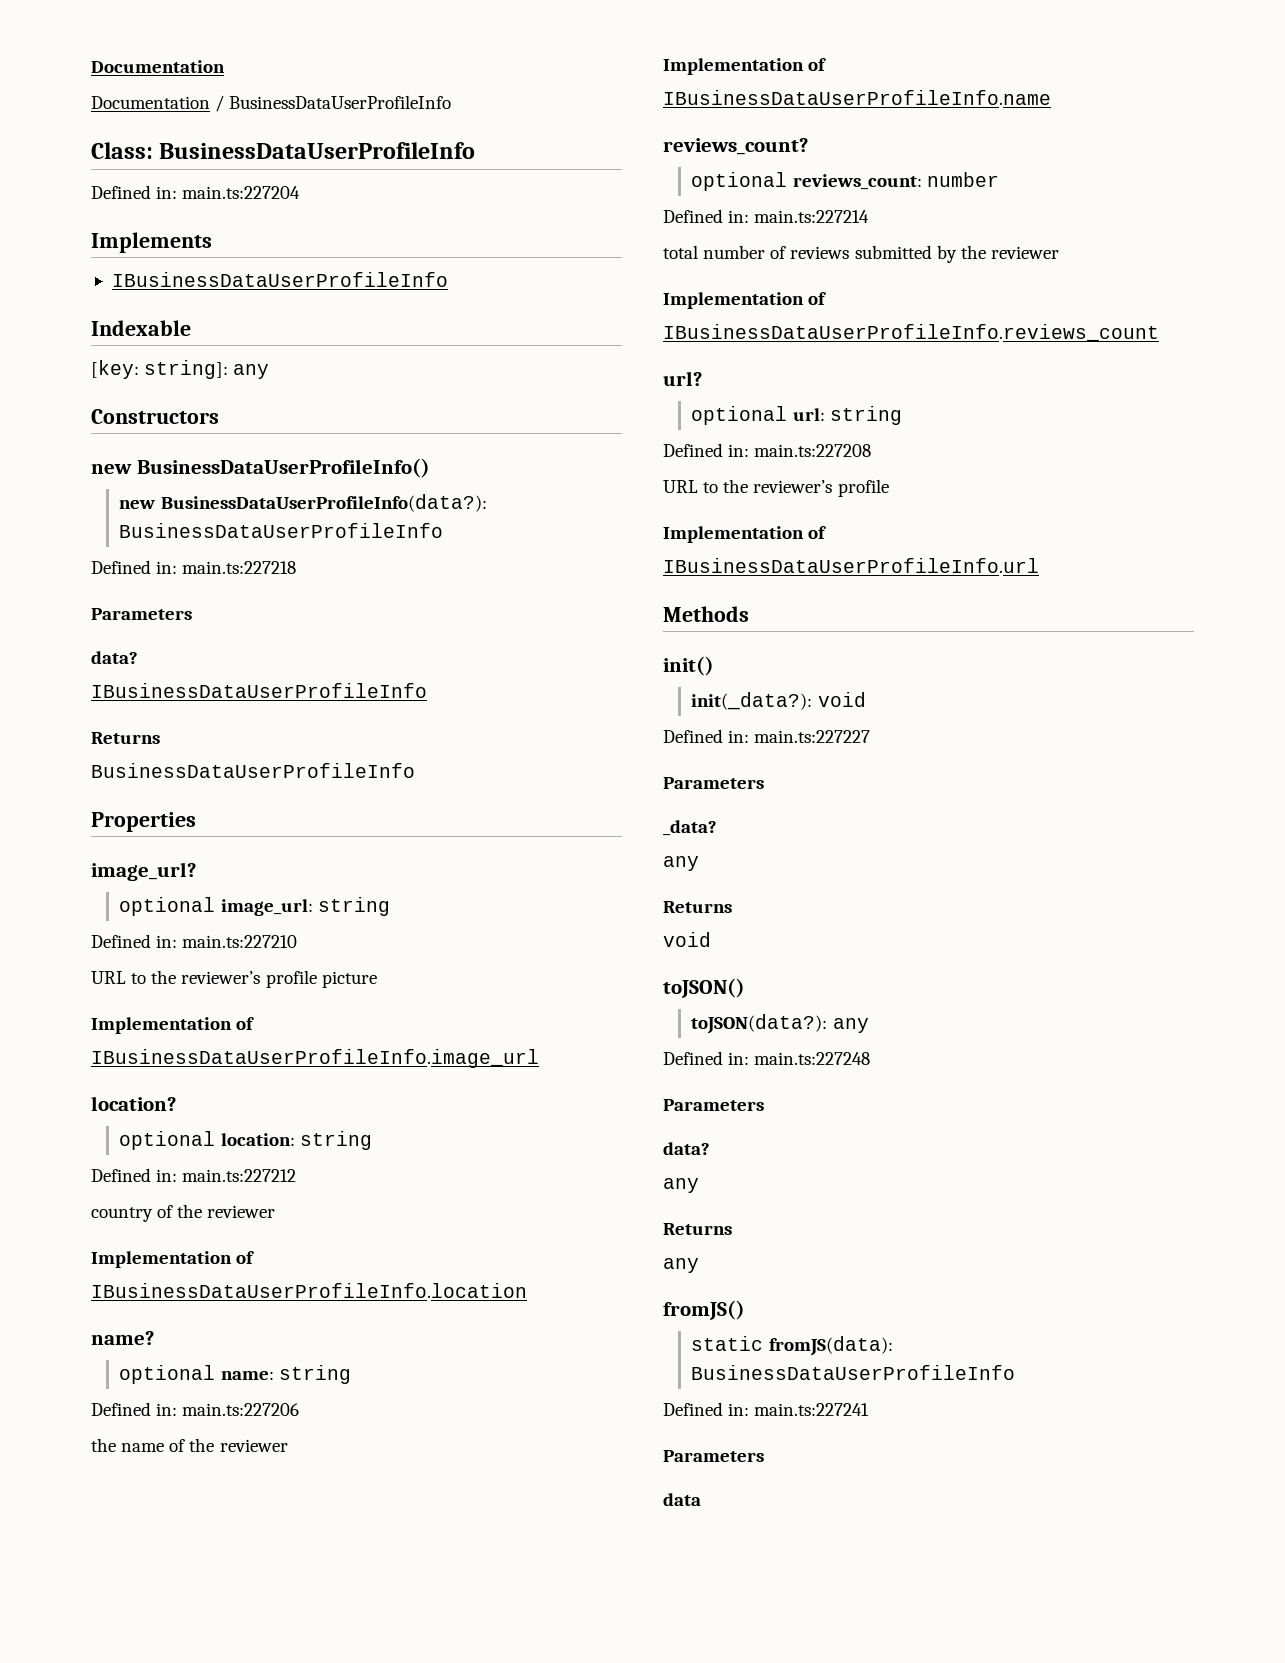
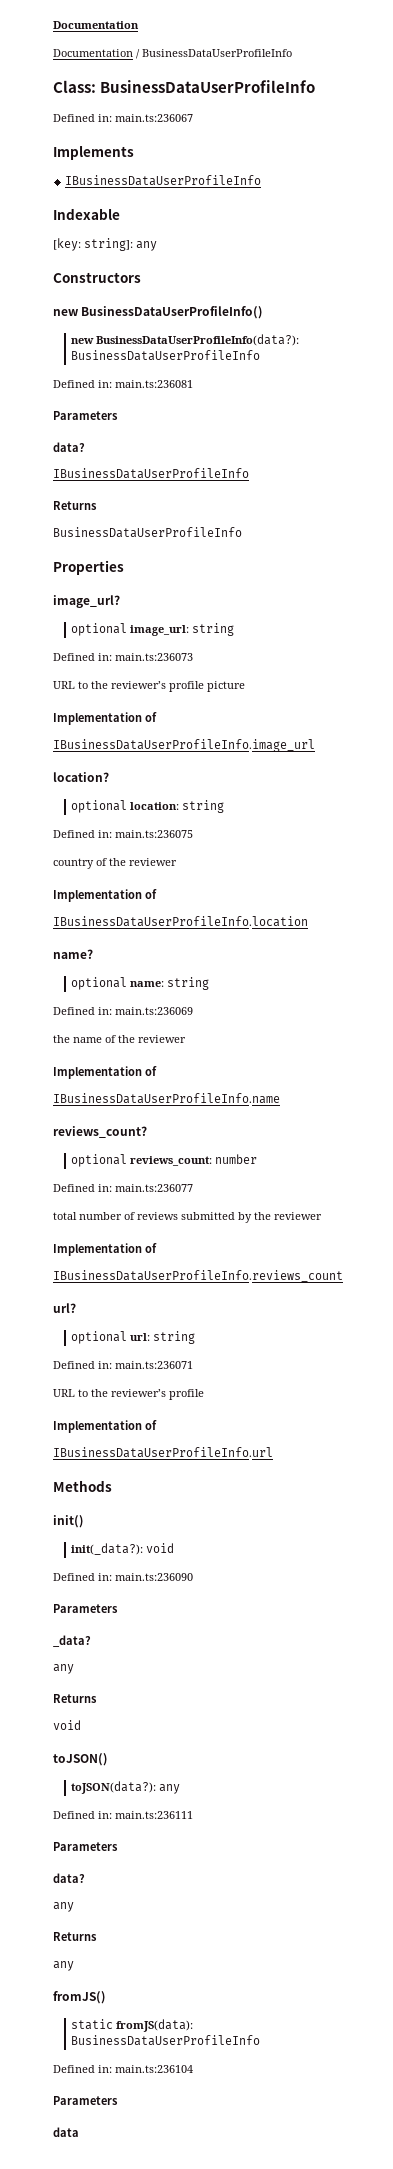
- Defined in: main.ts:227204
+ Defined in: main.ts:236067
- Defined in: main.ts:227218
+ Defined in: main.ts:236081
- Defined in: main.ts:227210
+ Defined in: main.ts:236073
- Defined in: main.ts:227212
+ Defined in: main.ts:236075
- Defined in: main.ts:227206
+ Defined in: main.ts:236069
- Defined in: main.ts:227214
+ Defined in: main.ts:236077
- Defined in: main.ts:227208
+ Defined in: main.ts:236071
- Defined in: main.ts:227227
+ Defined in: main.ts:236090
- Defined in: main.ts:227248
+ Defined in: main.ts:236111
- Defined in: main.ts:227241
+ Defined in: main.ts:236104

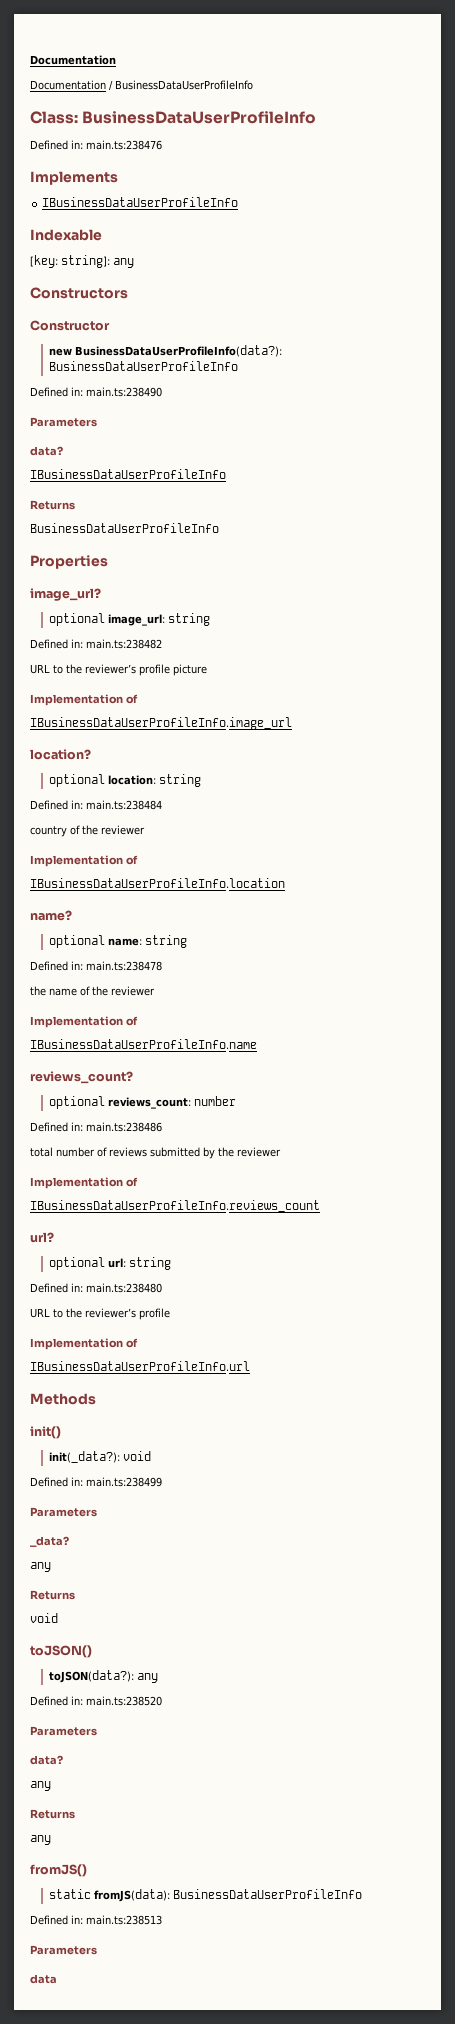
- Defined in: main.ts:236067
+ Defined in: main.ts:238476
- new BusinessDataUserProfileInfo()
+ Constructor
- Defined in: main.ts:236081
+ Defined in: main.ts:238490
- Defined in: main.ts:236073
+ Defined in: main.ts:238482
- Defined in: main.ts:236075
+ Defined in: main.ts:238484
- Defined in: main.ts:236069
+ Defined in: main.ts:238478
- Defined in: main.ts:236077
+ Defined in: main.ts:238486
- Defined in: main.ts:236071
+ Defined in: main.ts:238480
- Defined in: main.ts:236090
+ Defined in: main.ts:238499
- Defined in: main.ts:236111
+ Defined in: main.ts:238520
- Defined in: main.ts:236104
+ Defined in: main.ts:238513

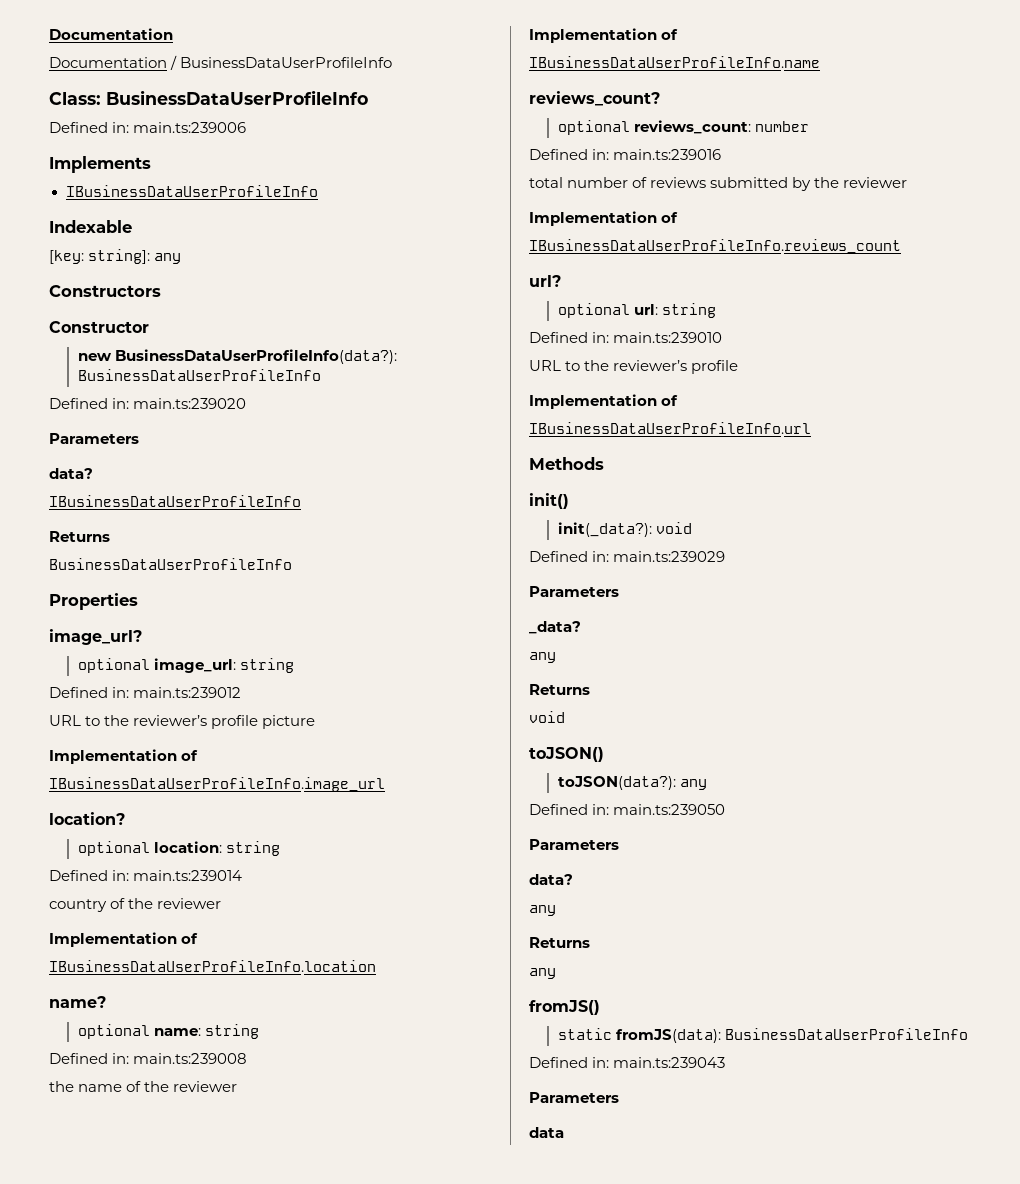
- Defined in: main.ts:238476
+ Defined in: main.ts:239006
- Defined in: main.ts:238490
+ Defined in: main.ts:239020
- Defined in: main.ts:238482
+ Defined in: main.ts:239012
- Defined in: main.ts:238484
+ Defined in: main.ts:239014
- Defined in: main.ts:238478
+ Defined in: main.ts:239008
- Defined in: main.ts:238486
+ Defined in: main.ts:239016
- Defined in: main.ts:238480
+ Defined in: main.ts:239010
- Defined in: main.ts:238499
+ Defined in: main.ts:239029
- Defined in: main.ts:238520
+ Defined in: main.ts:239050
- Defined in: main.ts:238513
+ Defined in: main.ts:239043

